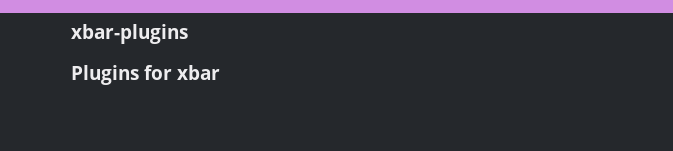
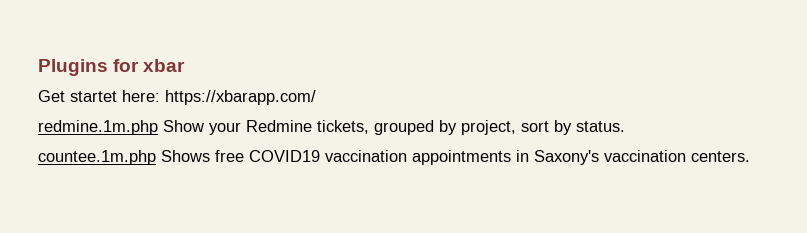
- xbar-plugins
+ Get startet here: https://xbarapp.com/
+ redmine.1m.php Show your Redmine tickets, grouped by project, sort by status.
+ countee.1m.php Shows free COVID19 vaccination appointments in Saxony's vaccination centers.

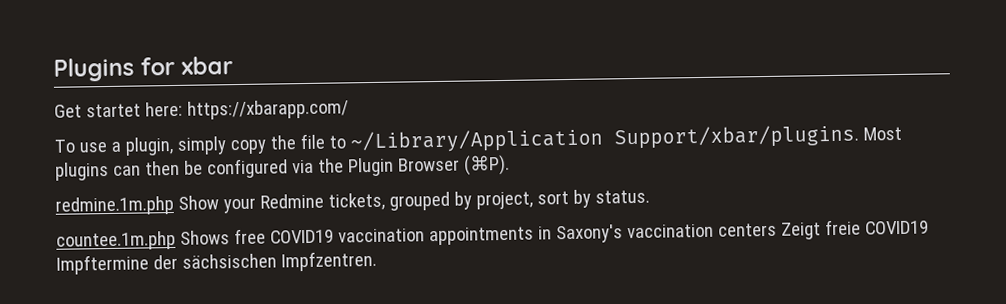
+ To use a plugin, simply copy the file to ~/Library/Application Support/xbar/plugins. Most plugins can then be configured via the Plugin Browser (⌘P).
- countee.1m.php Shows free COVID19 vaccination appointments in Saxony's vaccination centers.
+ countee.1m.php Shows free COVID19 vaccination appointments in Saxony's vaccination centers Zeigt freie COVID19 Impftermine der sächsischen Impfzentren.

